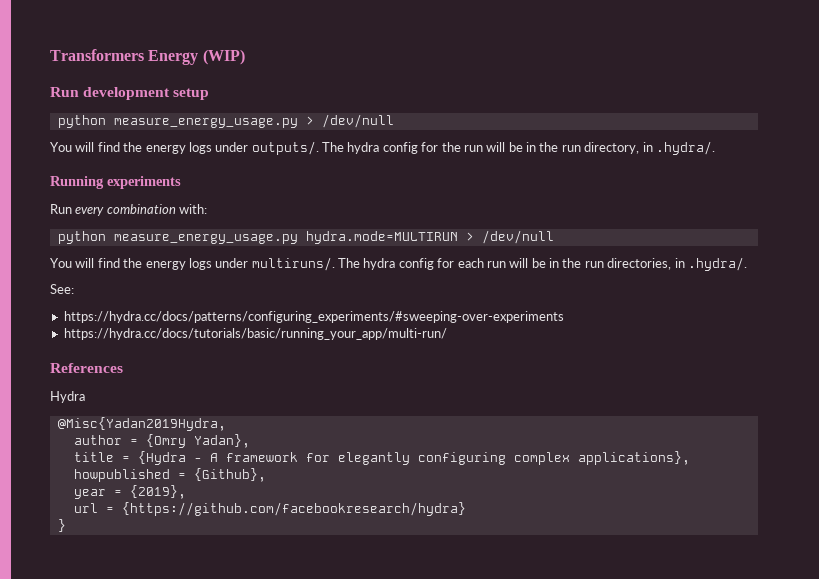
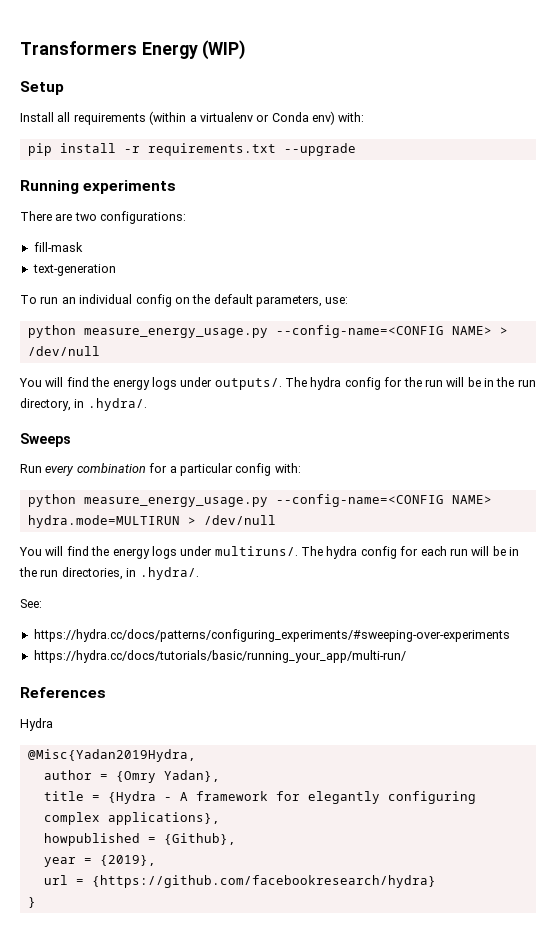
- Run development setup
- python measure_energy_usage.py > /dev/null
+ Setup
+ Install all requirements (within a virtualenv or Conda env) with:
+ pip install -r requirements.txt --upgrade
+ Running experiments
+ There are two configurations:
+ fill-mask
+ text-generation
+ To run an individual config on the default parameters, use:
+ python measure_energy_usage.py --config-name=<CONFIG NAME> > /dev/null
- Running experiments
+ Sweeps
- Run every combination with:
+ Run every combination for a particular config with:
- python measure_energy_usage.py hydra.mode=MULTIRUN > /dev/null
+ python measure_energy_usage.py --config-name=<CONFIG NAME> hydra.mode=MULTIRUN > /dev/null

